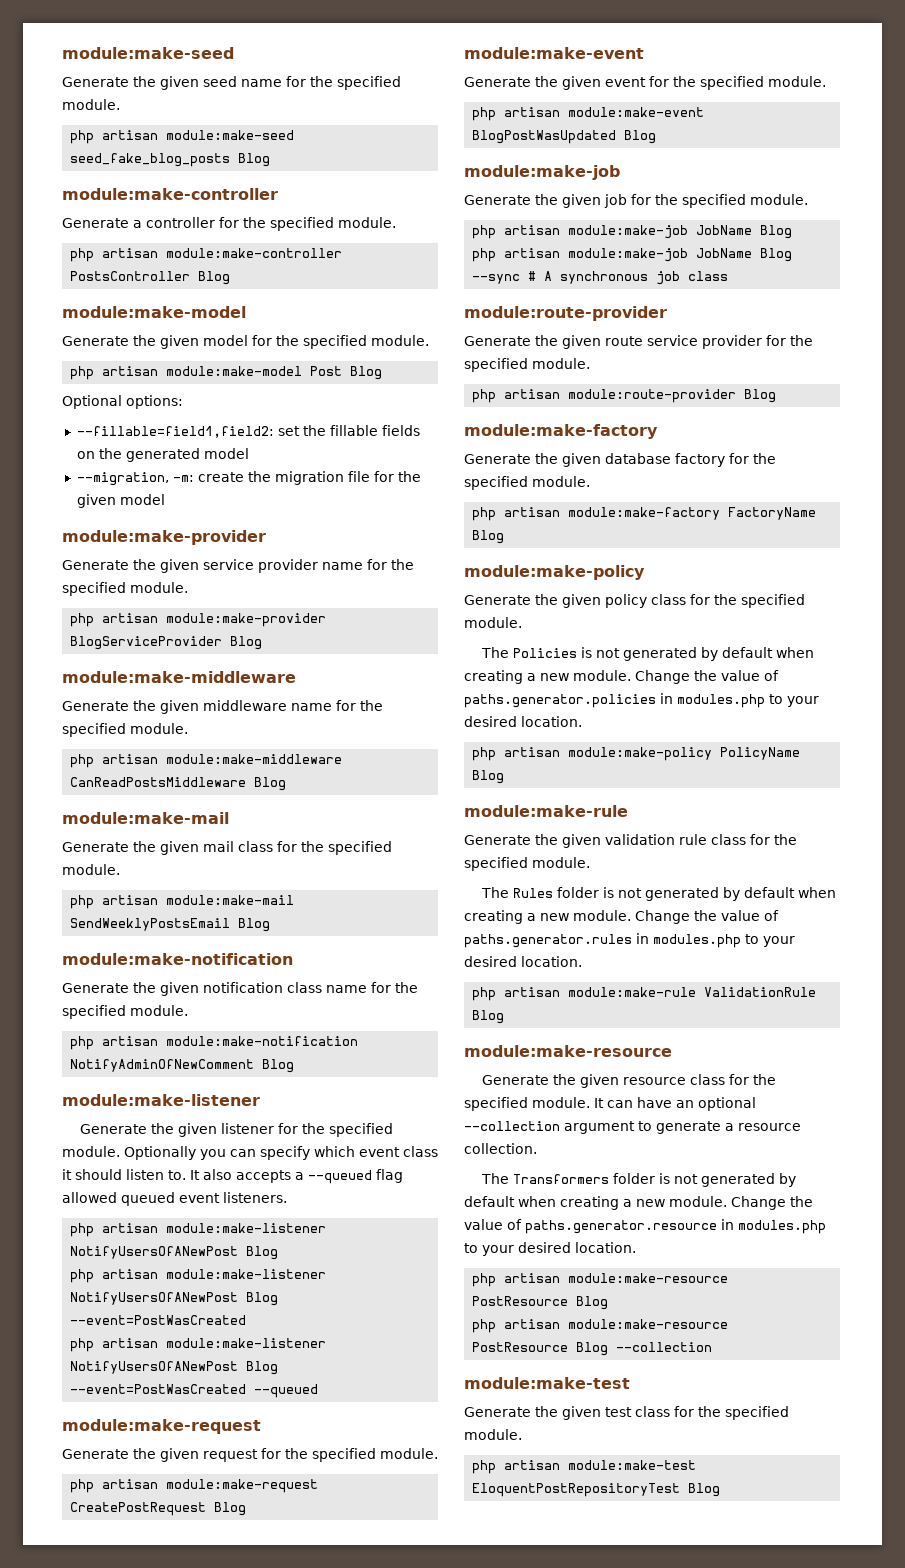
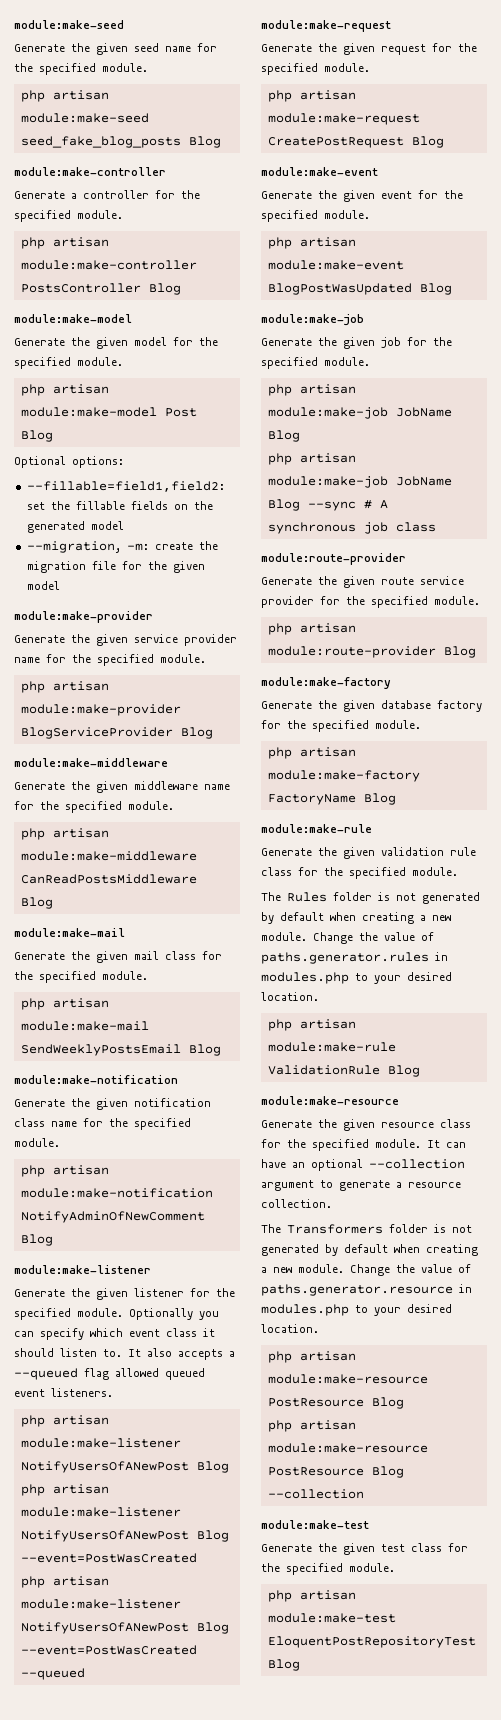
  php artisan module:make-factory FactoryName Blog
- module:make-policy
- Generate the given policy class for the specified module.
- The Policies is not generated by default when creating a new module. Change the value of paths.generator.policies in modules.php to your desired location.
- php artisan module:make-policy PolicyName Blog

